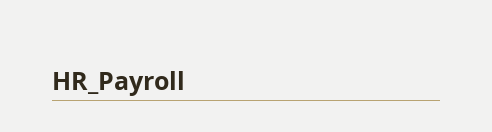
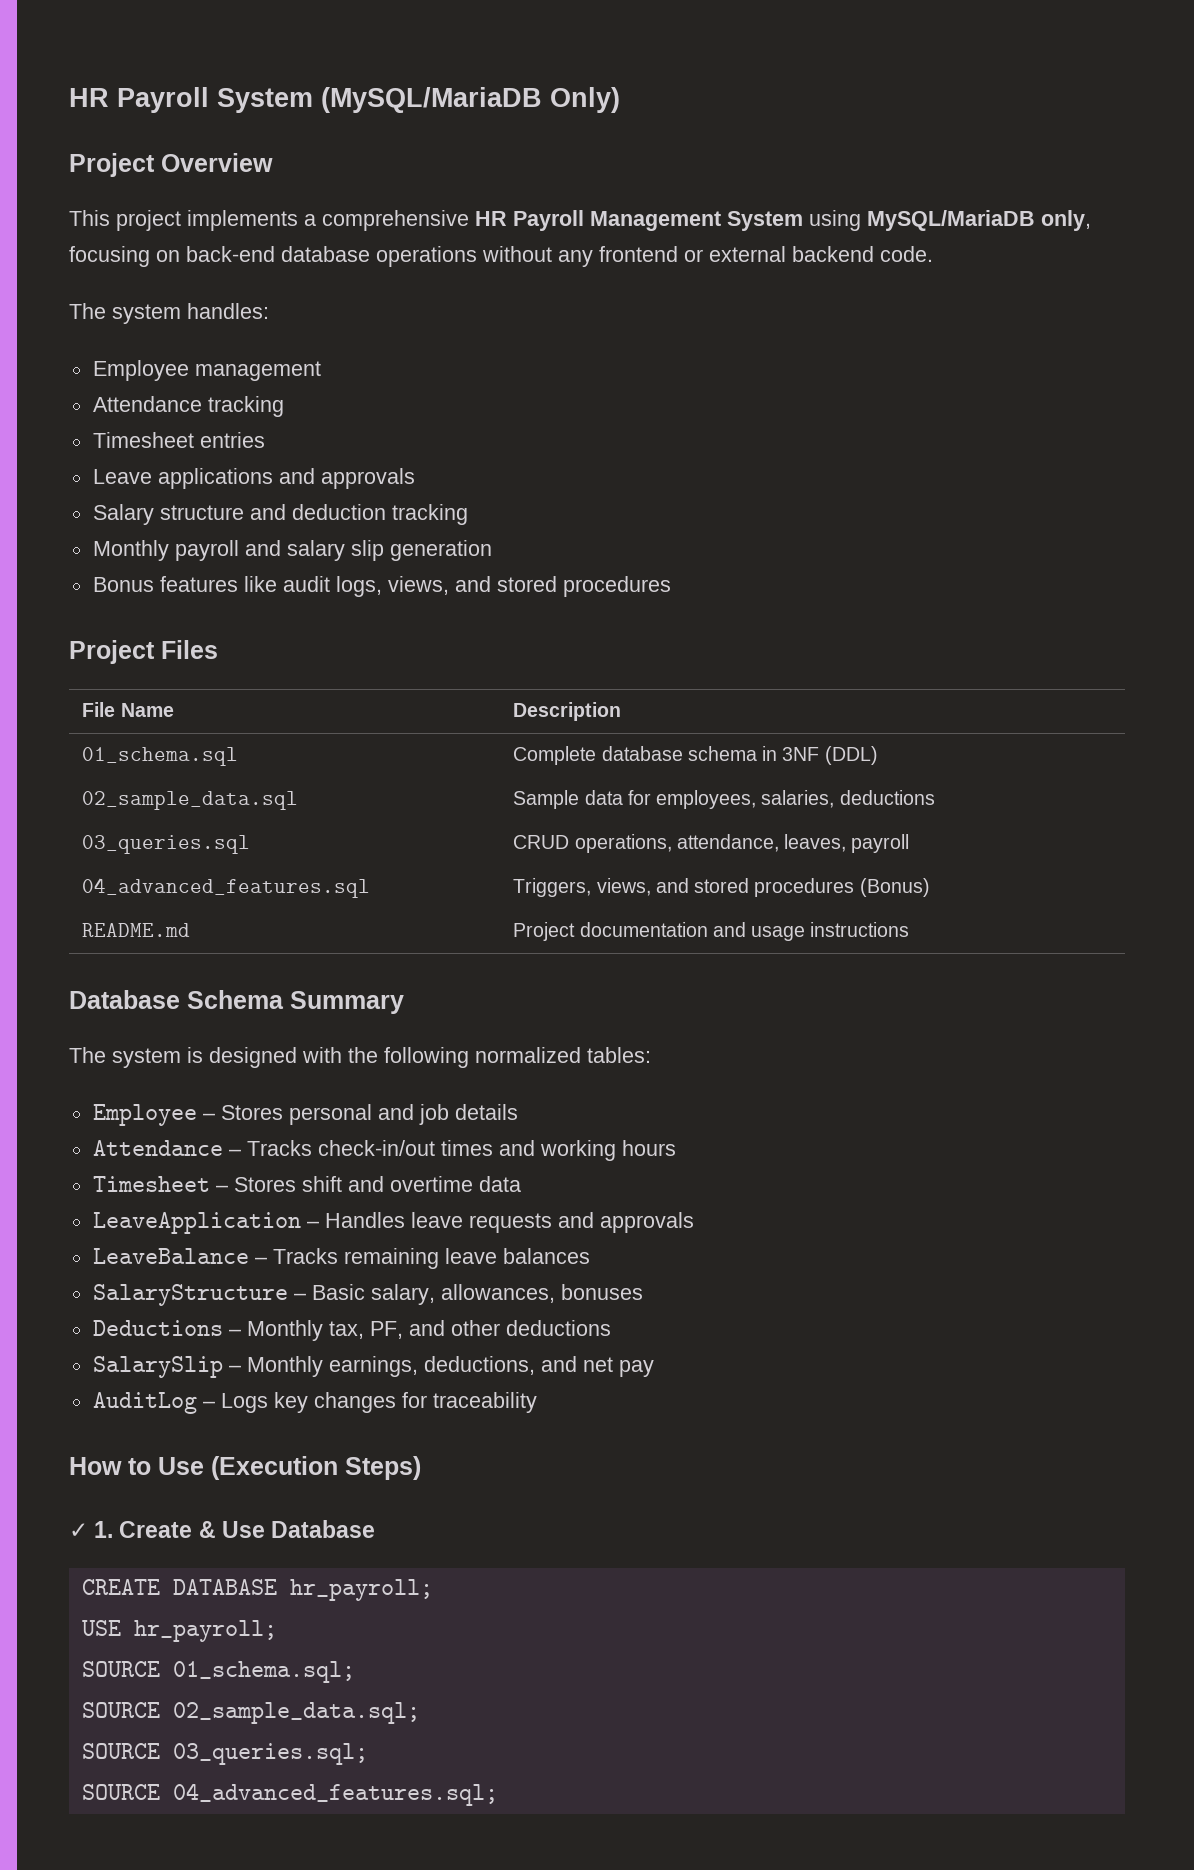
- HR_Payroll
+ HR Payroll System (MySQL/MariaDB Only)
+ Project Overview
+ This project implements a comprehensive HR Payroll Management System using MySQL/MariaDB only, focusing on back-end database operations without any frontend or external backend code.
+ The system handles:
+ Employee management
+ Attendance tracking
+ Timesheet entries
+ Leave applications and approvals
+ Salary structure and deduction tracking
+ Monthly payroll and salary slip generation
+ Bonus features like audit logs, views, and stored procedures
+ Project Files
+ File Name | Description
+ 01_schema.sql | Complete database schema in 3NF (DDL)
+ 02_sample_data.sql | Sample data for employees, salaries, deductions
+ 03_queries.sql | CRUD operations, attendance, leaves, payroll
+ 04_advanced_features.sql | Triggers, views, and stored procedures (Bonus)
+ README.md | Project documentation and usage instructions
+ Database Schema Summary
+ The system is designed with the following normalized tables:
+ Employee – Stores personal and job details
+ Attendance – Tracks check-in/out times and working hours
+ Timesheet – Stores shift and overtime data
+ LeaveApplication – Handles leave requests and approvals
+ LeaveBalance – Tracks remaining leave balances
+ SalaryStructure – Basic salary, allowances, bonuses
+ Deductions – Monthly tax, PF, and other deductions
+ SalarySlip – Monthly earnings, deductions, and net pay
+ AuditLog – Logs key changes for traceability
+ How to Use (Execution Steps)
+ ✓ 1. Create & Use Database
+ CREATE DATABASE hr_payroll;
+ USE hr_payroll;
+ SOURCE 01_schema.sql;
+ SOURCE 02_sample_data.sql;
+ SOURCE 03_queries.sql;
+ SOURCE 04_advanced_features.sql;

